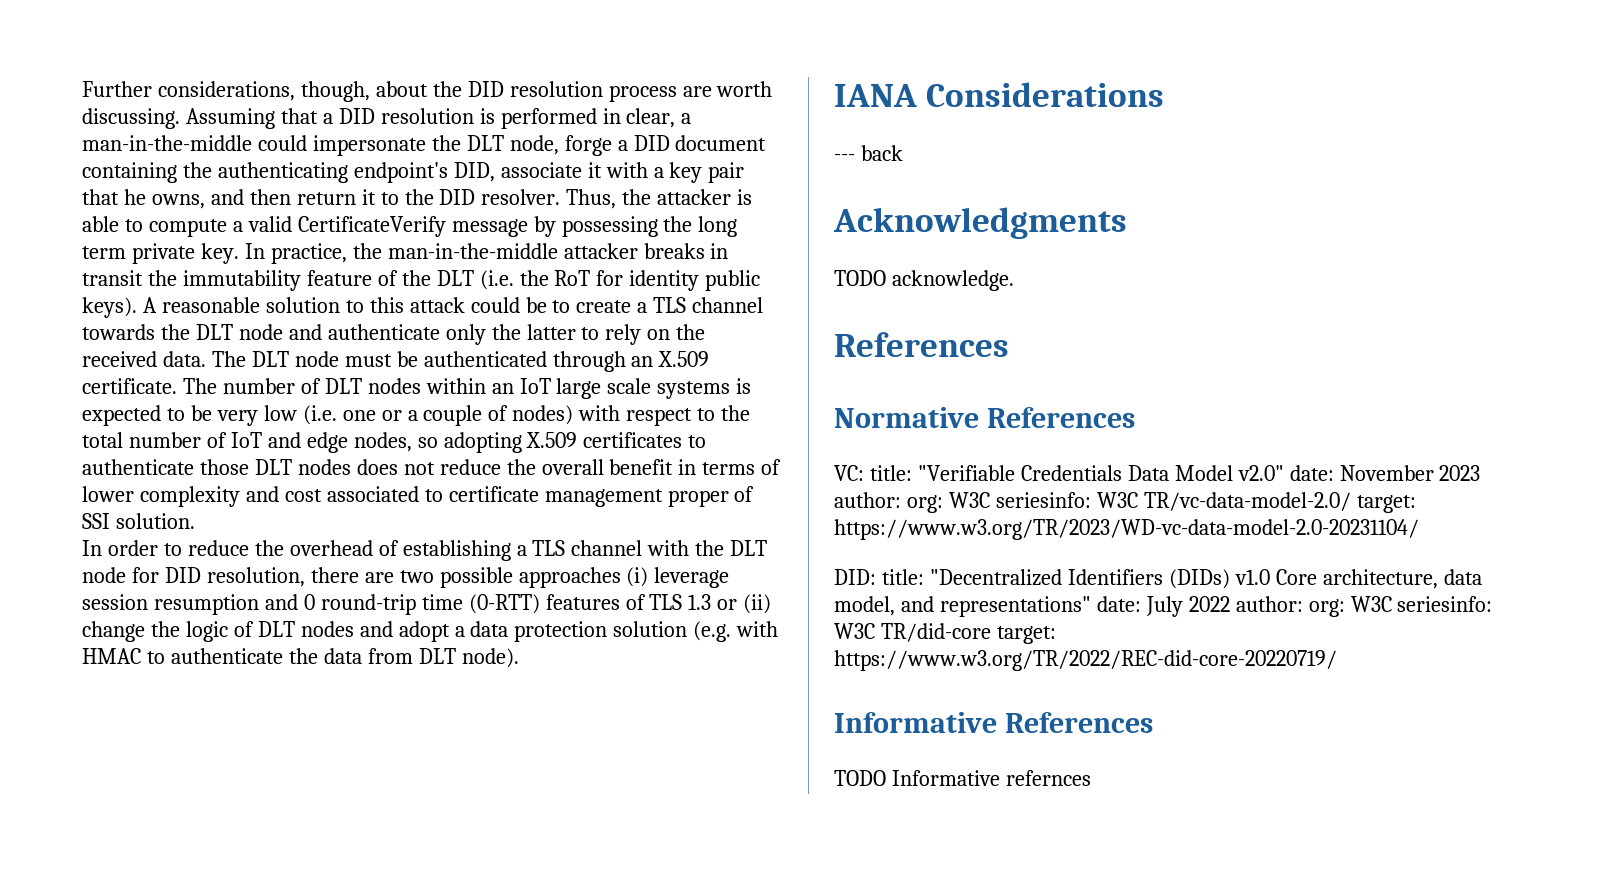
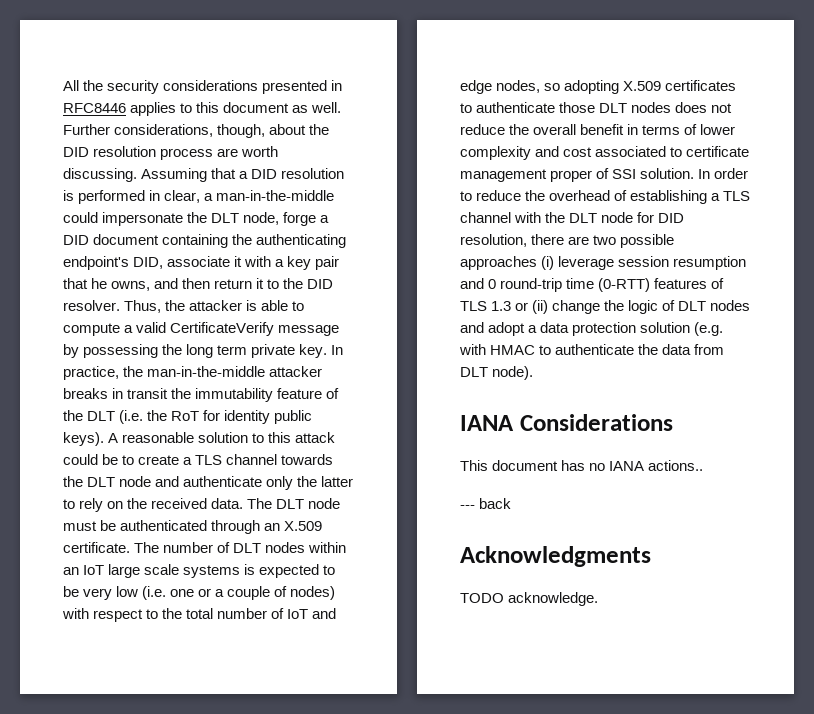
+ All the security considerations presented in RFC8446 applies to this document as well.
- The number of DLT nodes within an IoT large scale systems is expected to be very low (i.e. one or a couple of nodes) with respect to the total number of IoT and edge nodes, so adopting X.509 certificates to authenticate those DLT nodes does not reduce the overall benefit in terms of lower complexity and cost associated to certificate management proper of SSI solution.
- In order to reduce the overhead of establishing a TLS channel with the DLT node for DID resolution, there are two possible approaches (i) leverage session resumption and 0 round-trip time (0-RTT) features of TLS 1.3 or (ii) change the logic of DLT nodes and adopt a data protection solution (e.g. with HMAC to authenticate the data from DLT node).
+ The number of DLT nodes within an IoT large scale systems is expected to be very low (i.e. one or a couple of nodes) with respect to the total number of IoT and edge nodes, so adopting X.509 certificates to authenticate those DLT nodes does not reduce the overall benefit in terms of lower complexity and cost associated to certificate management proper of SSI solution. In order to reduce the overhead of establishing a TLS channel with the DLT node for DID resolution, there are two possible approaches (i) leverage session resumption and 0 round-trip time (0-RTT) features of TLS 1.3 or (ii) change the logic of DLT nodes and adopt a data protection solution (e.g. with HMAC to authenticate the data from DLT node).
+ This document has no IANA actions..
  TODO acknowledge.
- References
- Normative References
- VC: title: "Verifiable Credentials Data Model v2.0" date: November 2023 author: org: W3C seriesinfo: W3C TR/vc-data-model-2.0/ target: https://www.w3.org/TR/2023/WD-vc-data-model-2.0-20231104/
- DID: title: "Decentralized Identifiers (DIDs) v1.0 Core architecture, data model, and representations" date: July 2022 author: org: W3C seriesinfo: W3C TR/did-core target: https://www.w3.org/TR/2022/REC-did-core-20220719/
- Informative References
- TODO Informative refernces

